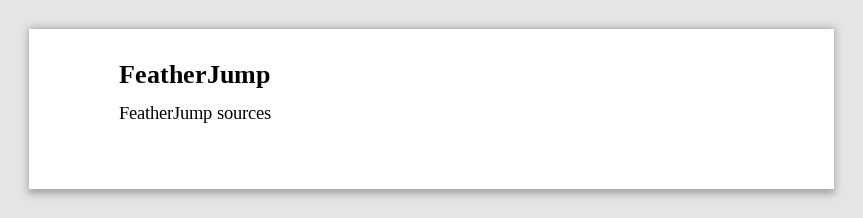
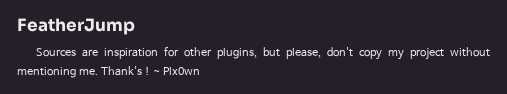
- FeatherJump sources
+ Sources are inspiration for other plugins, but please, don't copy my project without mentioning me. Thank's ! ~ Plx0wn

